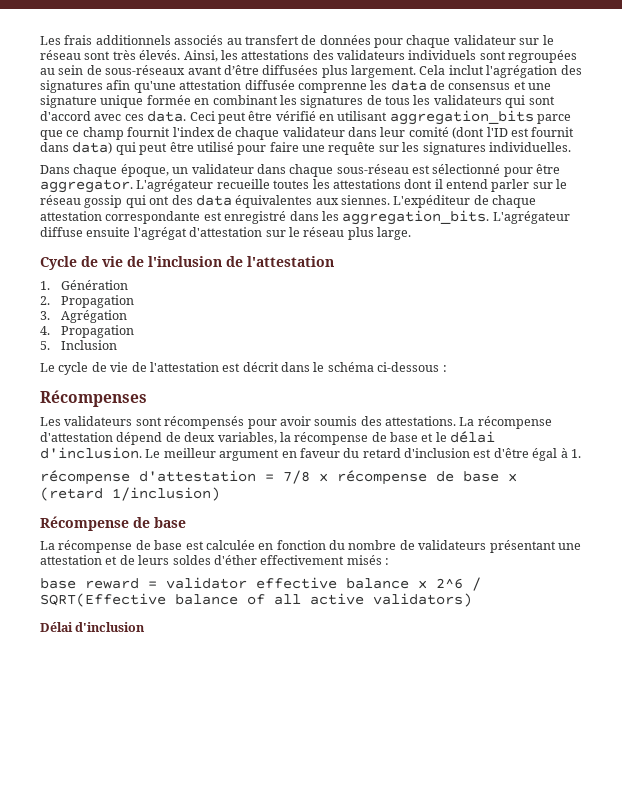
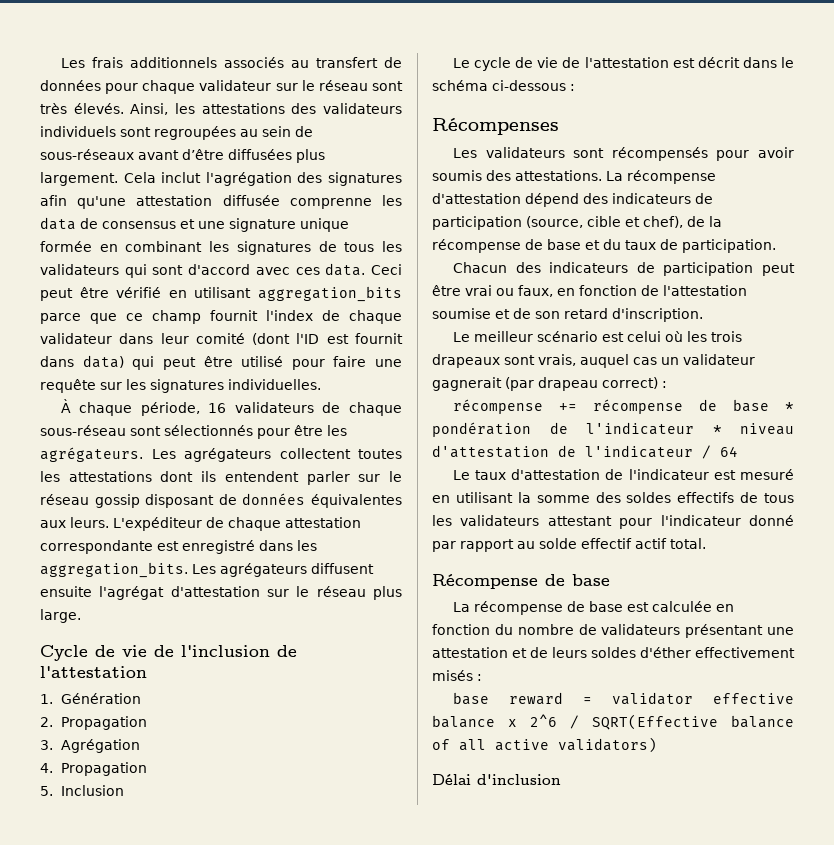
- Dans chaque époque, un validateur dans chaque sous-réseau est sélectionné pour être aggregator. L'agrégateur recueille toutes les attestations dont il entend parler sur le réseau gossip qui ont des data équivalentes aux siennes.
+ À chaque période, 16 validateurs de chaque sous-réseau sont sélectionnés pour être les agrégateurs. Les agrégateurs collectent toutes les attestations dont ils entendent parler sur le réseau gossip disposant de données équivalentes aux leurs.
- L'agrégateur diffuse ensuite l'agrégat d'attestation sur le réseau plus large.
+ Les agrégateurs diffusent ensuite l'agrégat d'attestation sur le réseau plus large.
- La récompense d'attestation dépend de deux variables, la récompense de base et le délai d'inclusion. Le meilleur argument en faveur du retard d'inclusion est d'être égal à 1.
- récompense d'attestation = 7/8 x récompense de base x (retard 1/inclusion)
+ La récompense d'attestation dépend des indicateurs de participation (source, cible et chef), de la récompense de base et du taux de participation.
+ Chacun des indicateurs de participation peut être vrai ou faux, en fonction de l'attestation soumise et de son retard d'inscription.
+ Le meilleur scénario est celui où les trois drapeaux sont vrais, auquel cas un validateur gagnerait (par drapeau correct) :
+ récompense += récompense de base * pondération de l'indicateur * niveau d'attestation de l'indicateur / 64
+ Le taux d'attestation de l'indicateur est mesuré en utilisant la somme des soldes effectifs de tous les validateurs attestant pour l'indicateur donné par rapport au solde effectif actif total.

